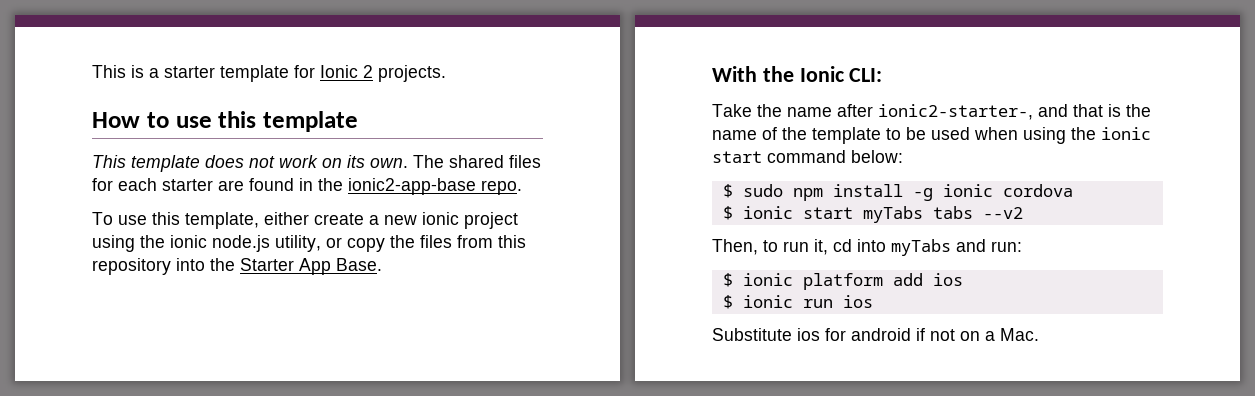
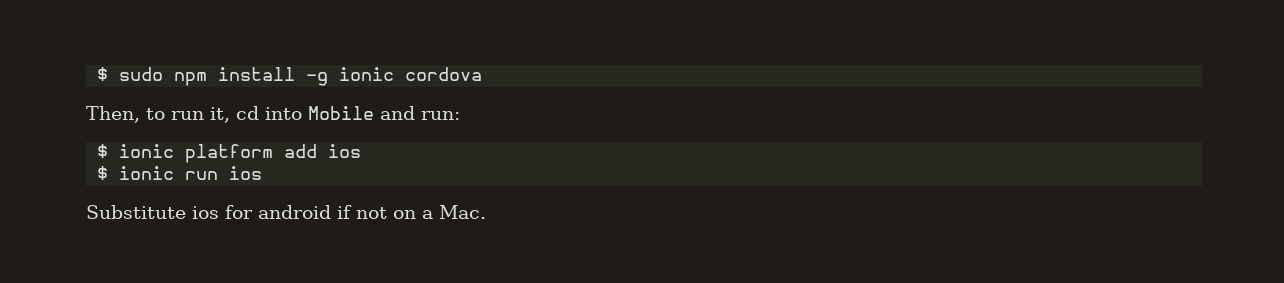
- This is a starter template for Ionic 2 projects.
- How to use this template
- This template does not work on its own. The shared files for each starter are found in the ionic2-app-base repo.
- To use this template, either create a new ionic project using the ionic node.js utility, or copy the files from this repository into the Starter App Base.
- With the Ionic CLI:
- Take the name after ionic2-starter-, and that is the name of the template to be used when using the ionic start command below:
- $ ionic start myTabs tabs --v2
- Then, to run it, cd into myTabs and run:
+ Then, to run it, cd into Mobile and run:

